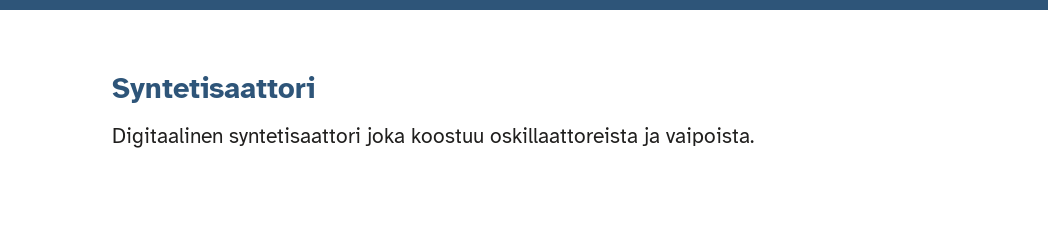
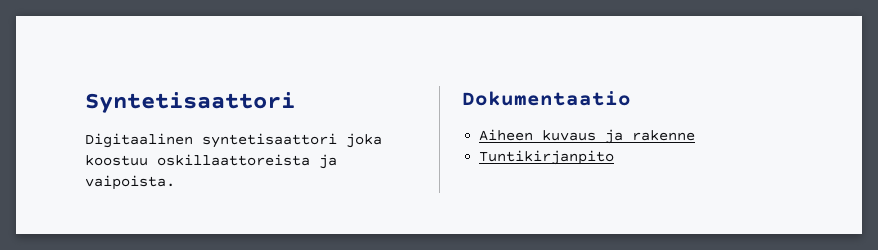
+ Dokumentaatio
+ Aiheen kuvaus ja rakenne
+ Tuntikirjanpito

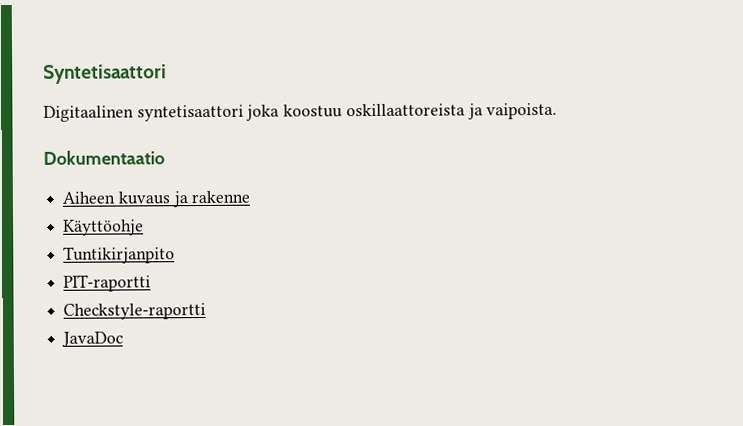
+ Käyttöohje
+ PIT-raportti
+ Checkstyle-raportti
+ JavaDoc

